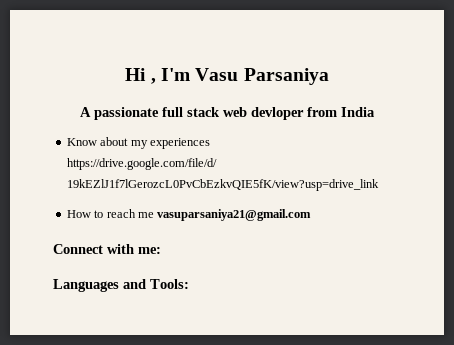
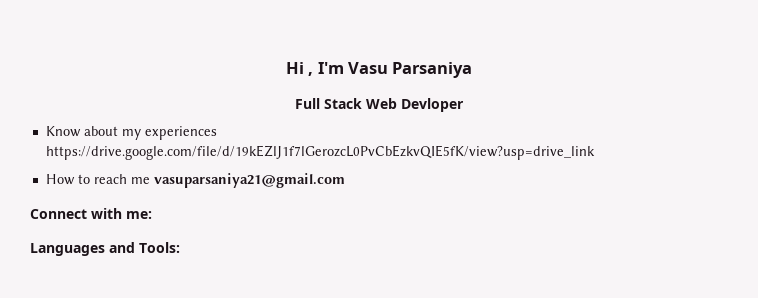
- A passionate full stack web devloper from India
+ Full Stack Web Devloper

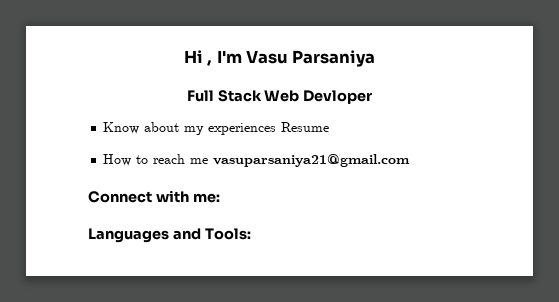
- Know about my experiences https://drive.google.com/file/d/19kEZlJ1f7lGerozcL0PvCbEzkvQIE5fK/view?usp=drive_link
+ Know about my experiences Resume

